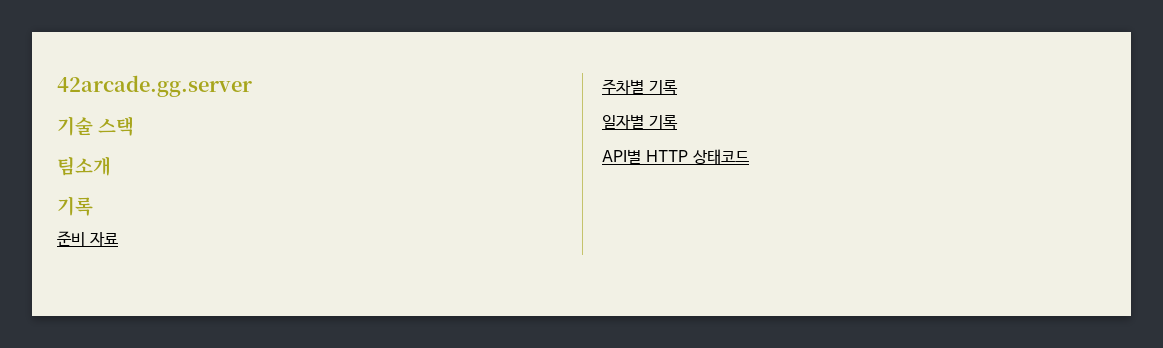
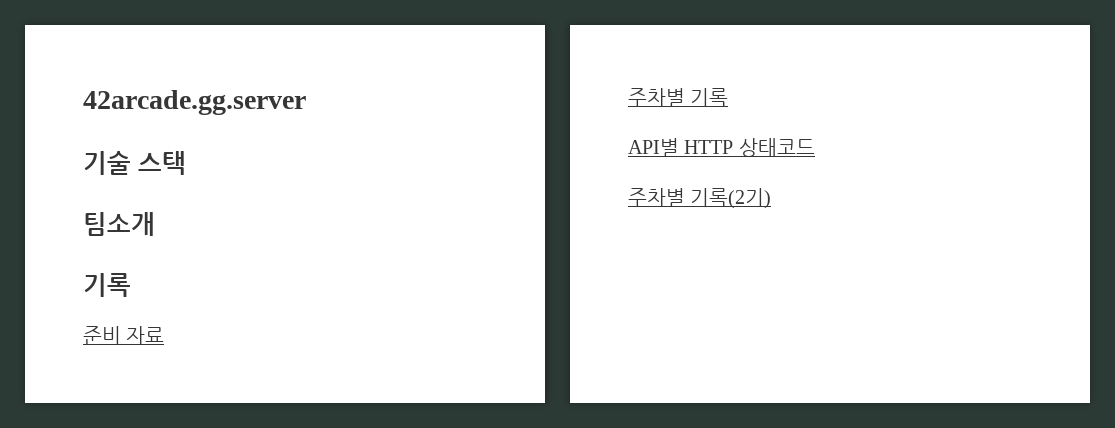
- 일자별 기록
+ 주차별 기록(2기)

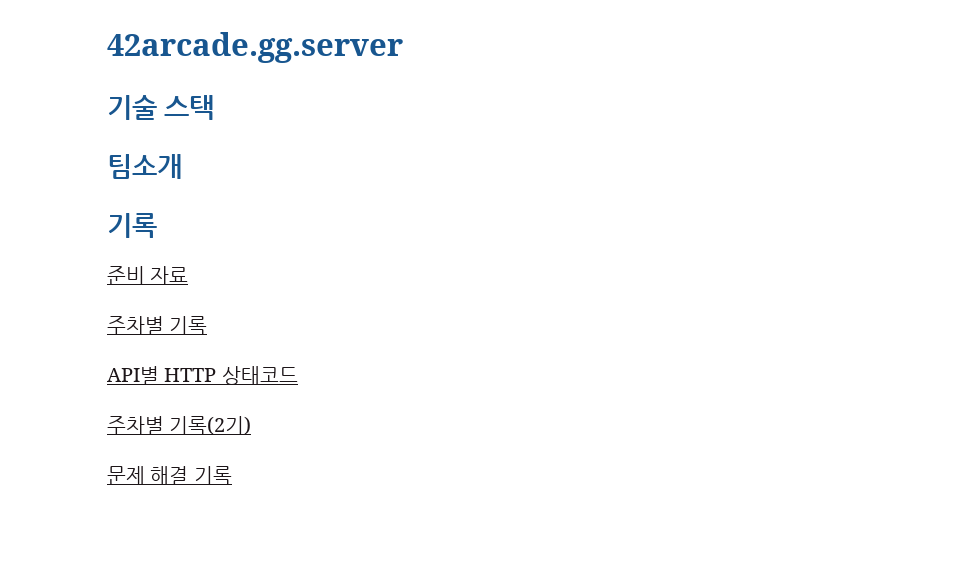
+ 문제 해결 기록

